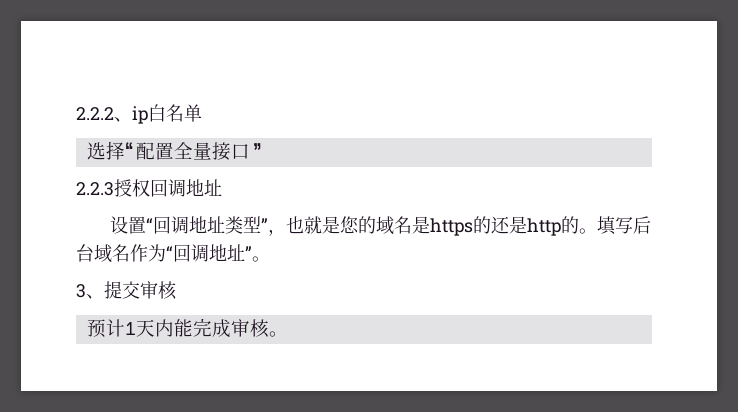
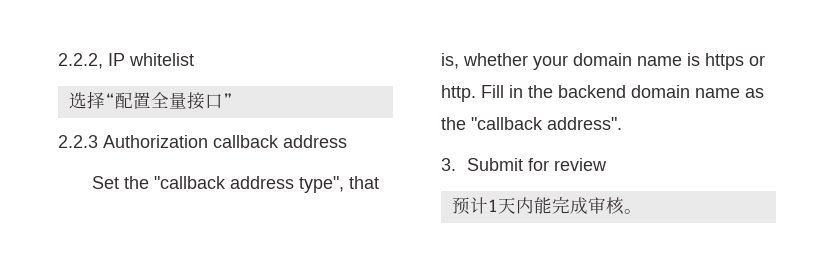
- 2.2.2、ip白名单
+ 2.2.2, IP whitelist
- 2.2.3授权回调地址
- 设置“回调地址类型”，也就是您的域名是https的还是http的。填写后台域名作为“回调地址”。
- 3、提交审核
+ 2.2.3 Authorization callback address
+ Set the "callback address type", that is, whether your domain name is https or http. Fill in the backend domain name as the "callback address".
+ 3. Submit for review

